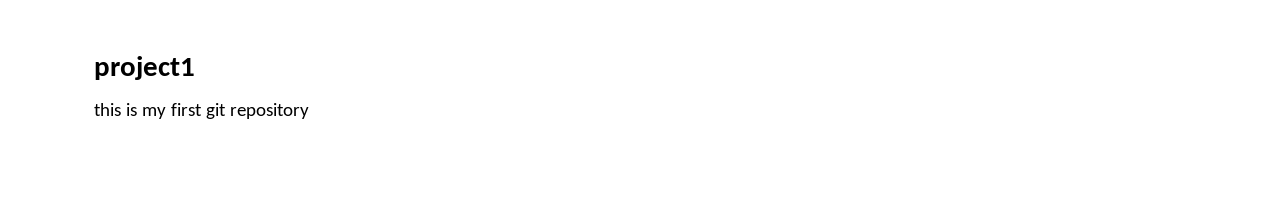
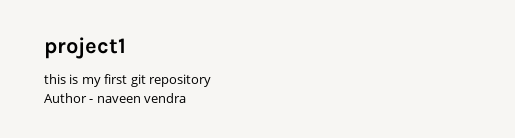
+ Author - naveen vendra

